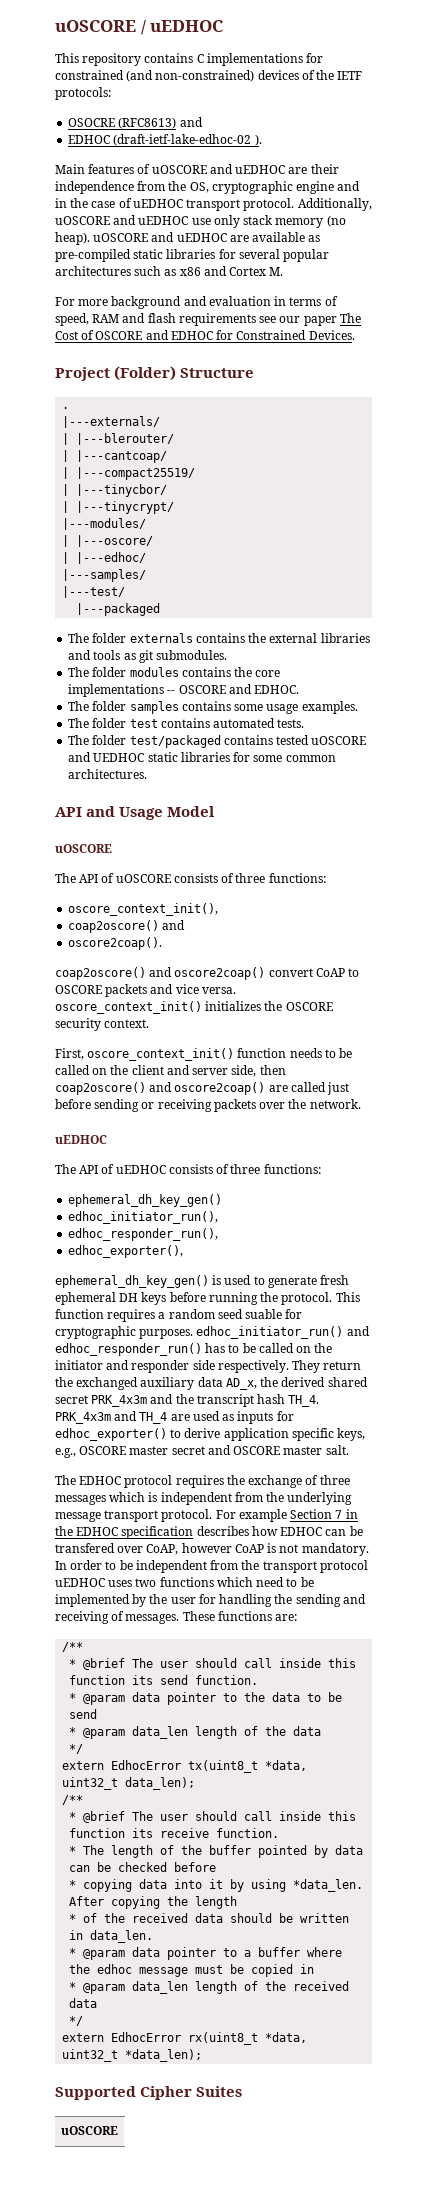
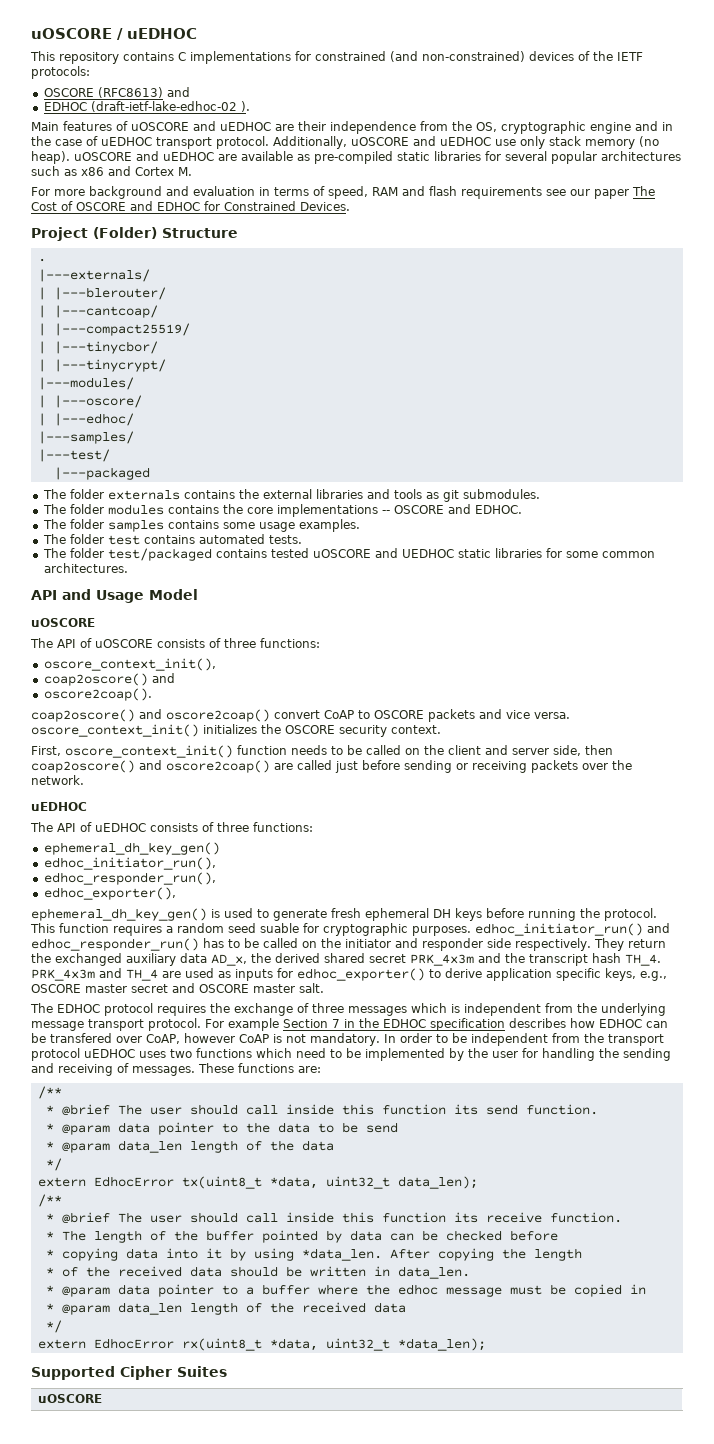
- OSOCRE (RFC8613) and
+ OSCORE (RFC8613) and

